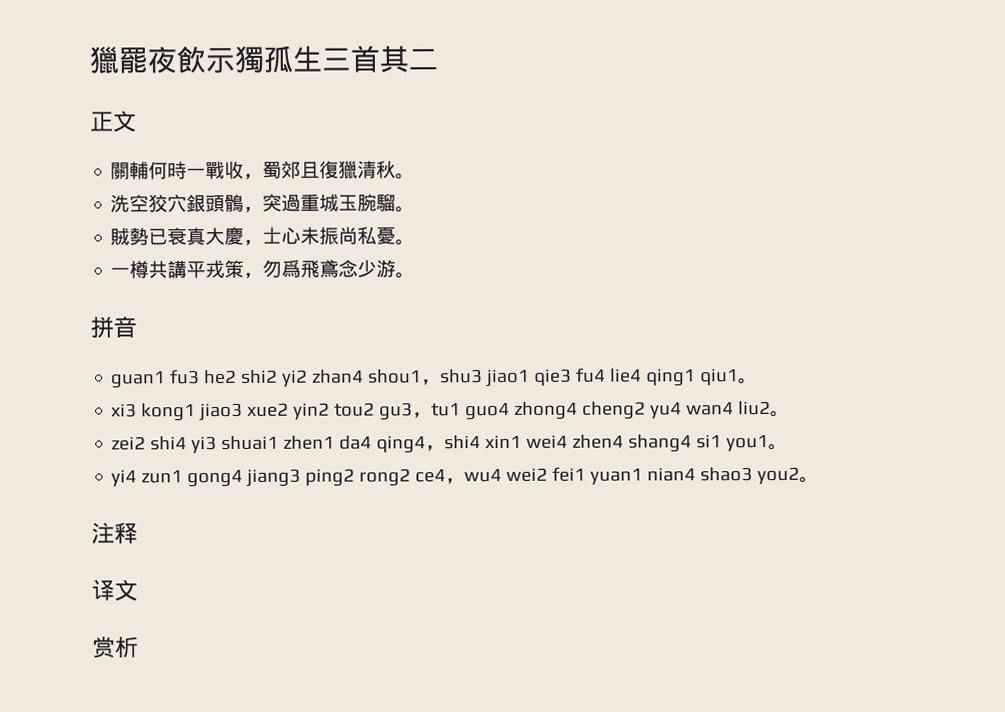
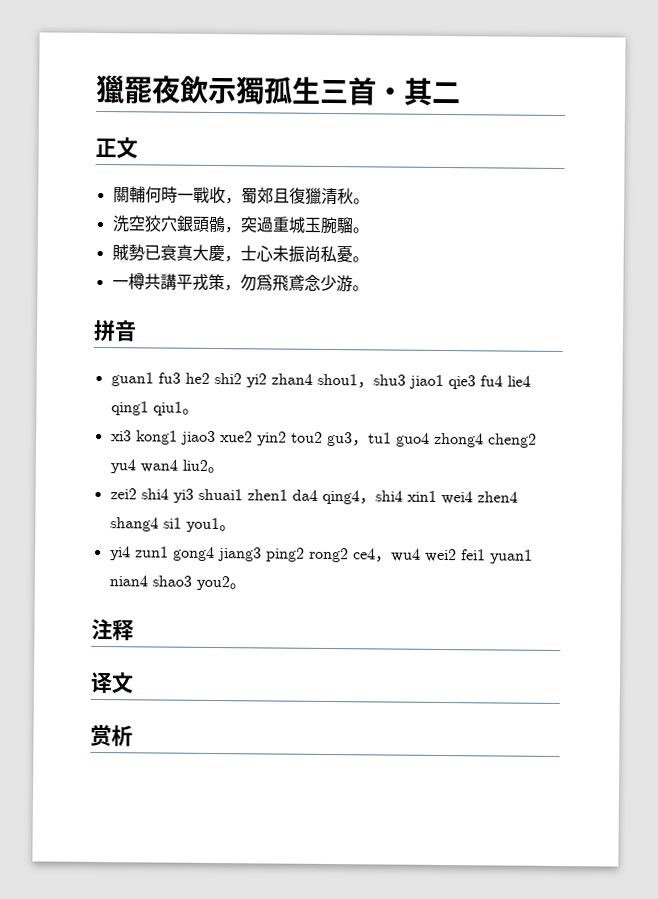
- 獵罷夜飲示獨孤生三首其二
+ 獵罷夜飲示獨孤生三首・其二

